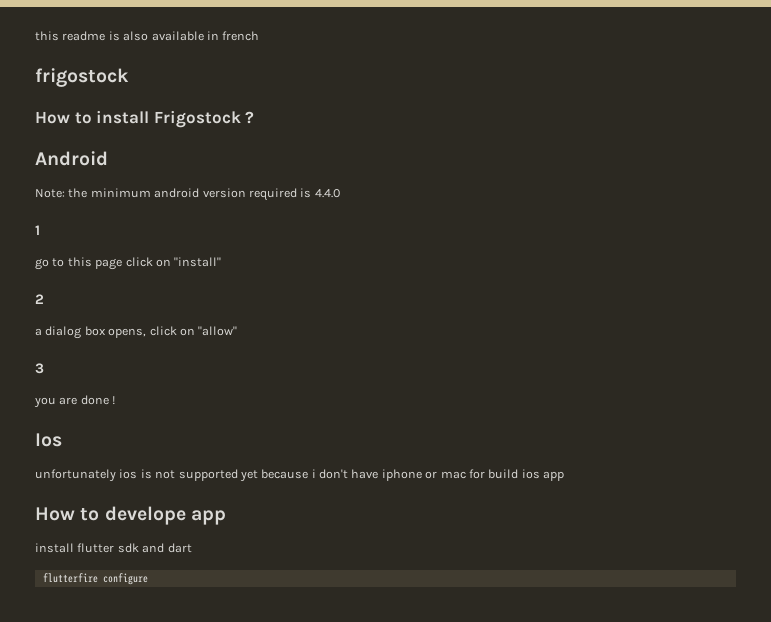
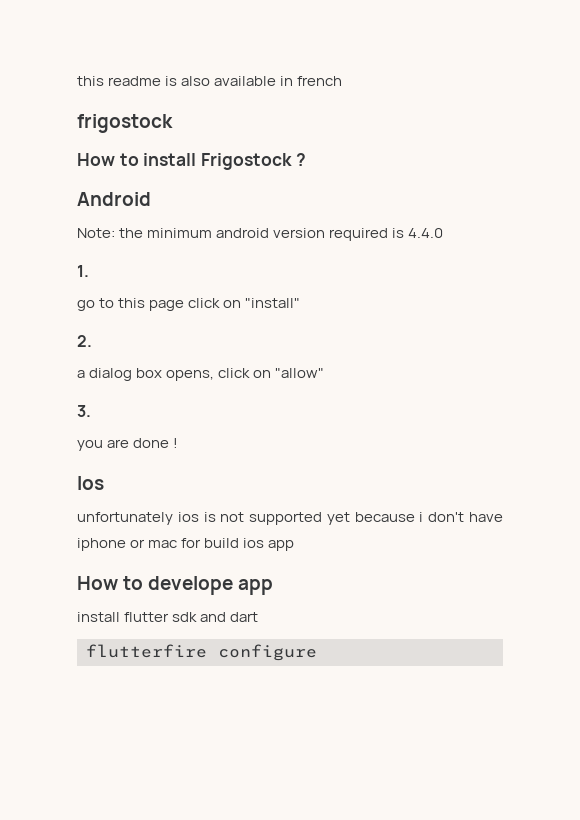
- 1
+ 1.
- 2
+ 2.
- 3
+ 3.

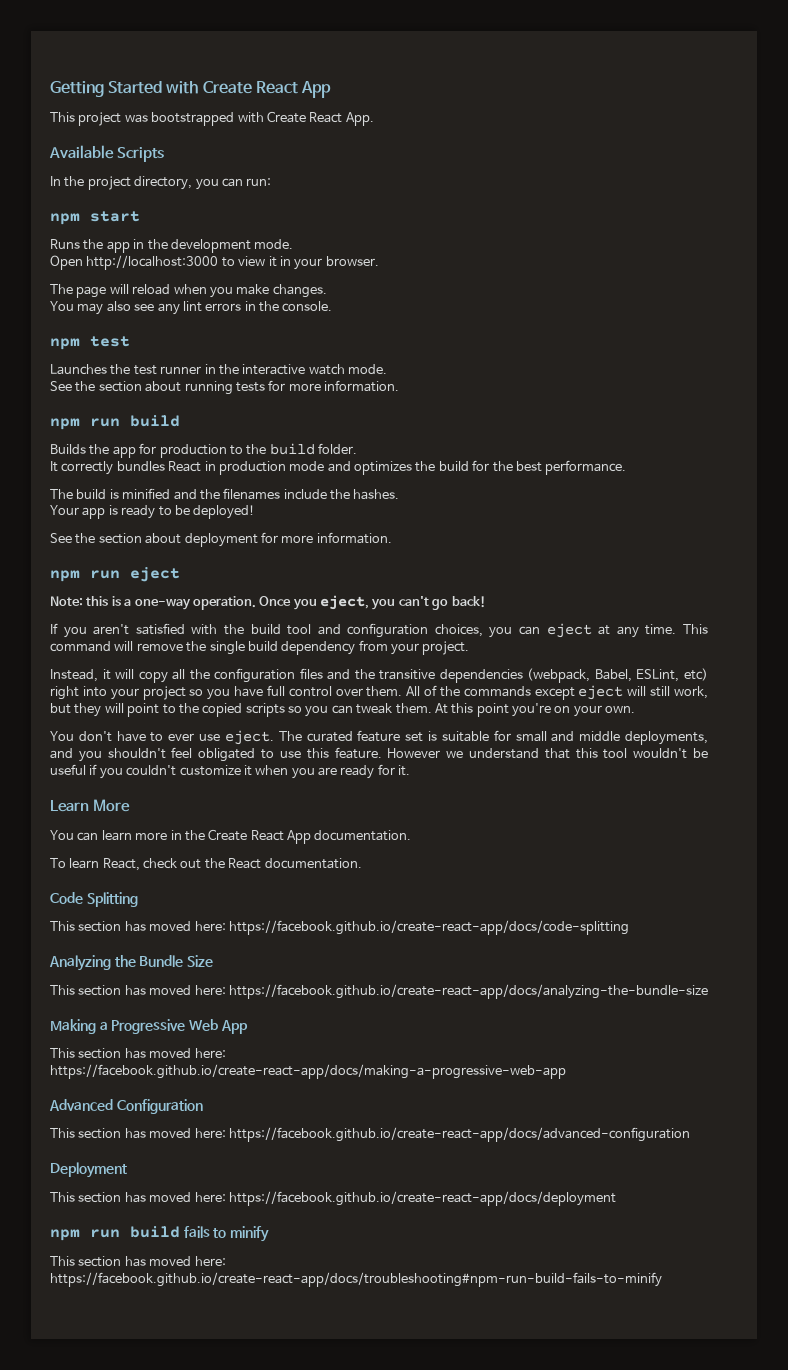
- this readme is also available in french
- frigostock
- How to install Frigostock ?
- Android
- Note: the minimum android version required is 4.4.0
- 1.
- go to this page click on "install"
- 2.
- a dialog box opens, click on "allow"
- 3.
- you are done !
- Ios
- unfortunately ios is not supported yet because i don't have iphone or mac for build ios app
- How to develope app
- install flutter sdk and dart
- flutterfire configure
+ Getting Started with Create React App
+ This project was bootstrapped with Create React App.
+ Available Scripts
+ In the project directory, you can run:
+ npm start
+ Runs the app in the development mode.
+ Open http://localhost:3000 to view it in your browser.
+ The page will reload when you make changes.
+ You may also see any lint errors in the console.
+ npm test
+ Launches the test runner in the interactive watch mode.
+ See the section about running tests for more information.
+ npm run build
+ Builds the app for production to the build folder.
+ It correctly bundles React in production mode and optimizes the build for the best performance.
+ The build is minified and the filenames include the hashes.
+ Your app is ready to be deployed!
+ See the section about deployment for more information.
+ npm run eject
+ Note: this is a one-way operation. Once you eject, you can't go back!
+ If you aren't satisfied with the build tool and configuration choices, you can eject at any time. This command will remove the single build dependency from your project.
+ Instead, it will copy all the configuration files and the transitive dependencies (webpack, Babel, ESLint, etc) right into your project so you have full control over them. All of the commands except eject will still work, but they will point to the copied scripts so you can tweak them. At this point you're on your own.
+ You don't have to ever use eject. The curated feature set is suitable for small and middle deployments, and you shouldn't feel obligated to use this feature. However we understand that this tool wouldn't be useful if you couldn't customize it when you are ready for it.
+ Learn More
+ You can learn more in the Create React App documentation.
+ To learn React, check out the React documentation.
+ Code Splitting
+ This section has moved here: https://facebook.github.io/create-react-app/docs/code-splitting
+ Analyzing the Bundle Size
+ This section has moved here: https://facebook.github.io/create-react-app/docs/analyzing-the-bundle-size
+ Making a Progressive Web App
+ This section has moved here: https://facebook.github.io/create-react-app/docs/making-a-progressive-web-app
+ Advanced Configuration
+ This section has moved here: https://facebook.github.io/create-react-app/docs/advanced-configuration
+ Deployment
+ This section has moved here: https://facebook.github.io/create-react-app/docs/deployment
+ npm run build fails to minify
+ This section has moved here: https://facebook.github.io/create-react-app/docs/troubleshooting#npm-run-build-fails-to-minify

